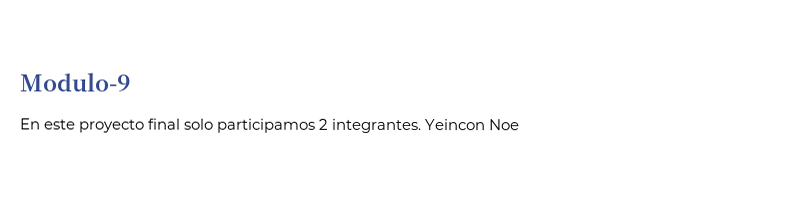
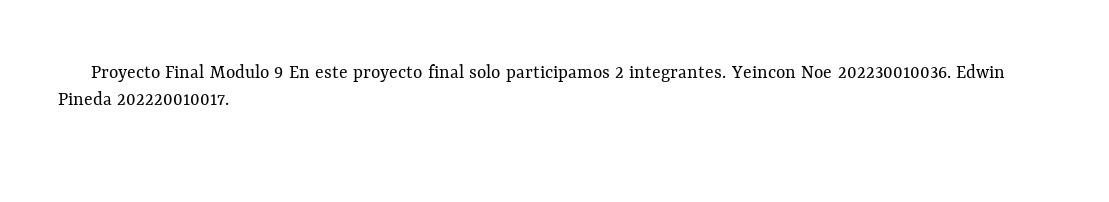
- Modulo-9
- En este proyecto final solo participamos 2 integrantes.
+ Proyecto Final Modulo 9 En este proyecto final solo participamos 2 integrantes.
- Yeincon Noe
+ Yeincon Noe 202230010036. Edwin Pineda 202220010017.

